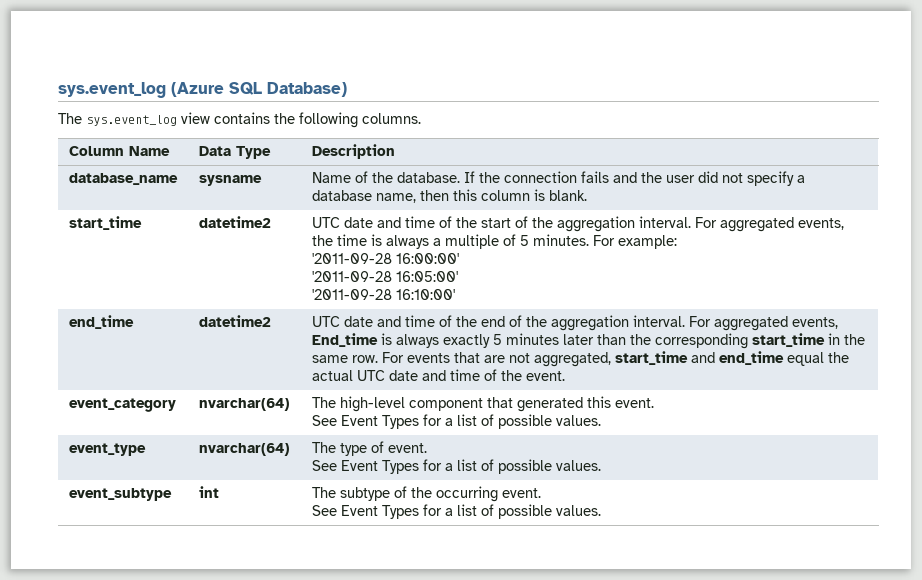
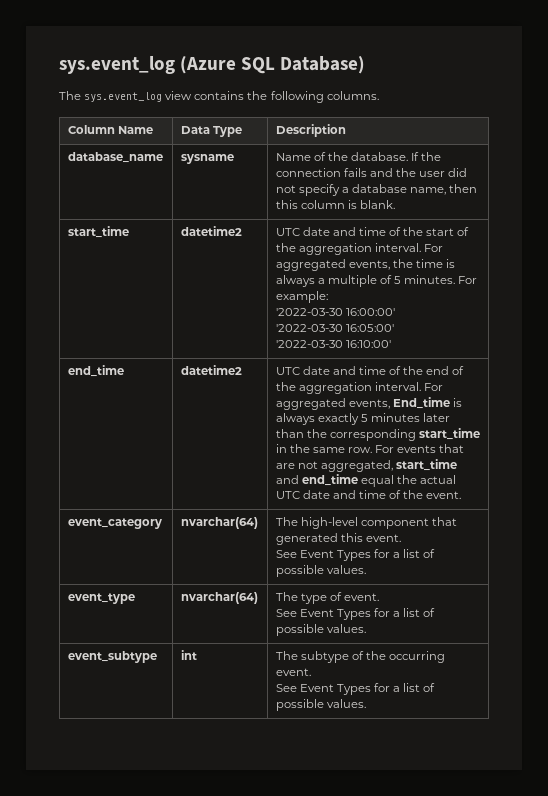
  start_time | datetime2 | UTC date and time of the start of the aggregation interval. For aggregated events, the time is always a multiple of 5 minutes. For example:
- '2011-09-28 16:00:00'
- '2011-09-28 16:05:00'
- '2011-09-28 16:10:00'
+ '2022-03-30 16:00:00'
+ '2022-03-30 16:05:00'
+ '2022-03-30 16:10:00'

